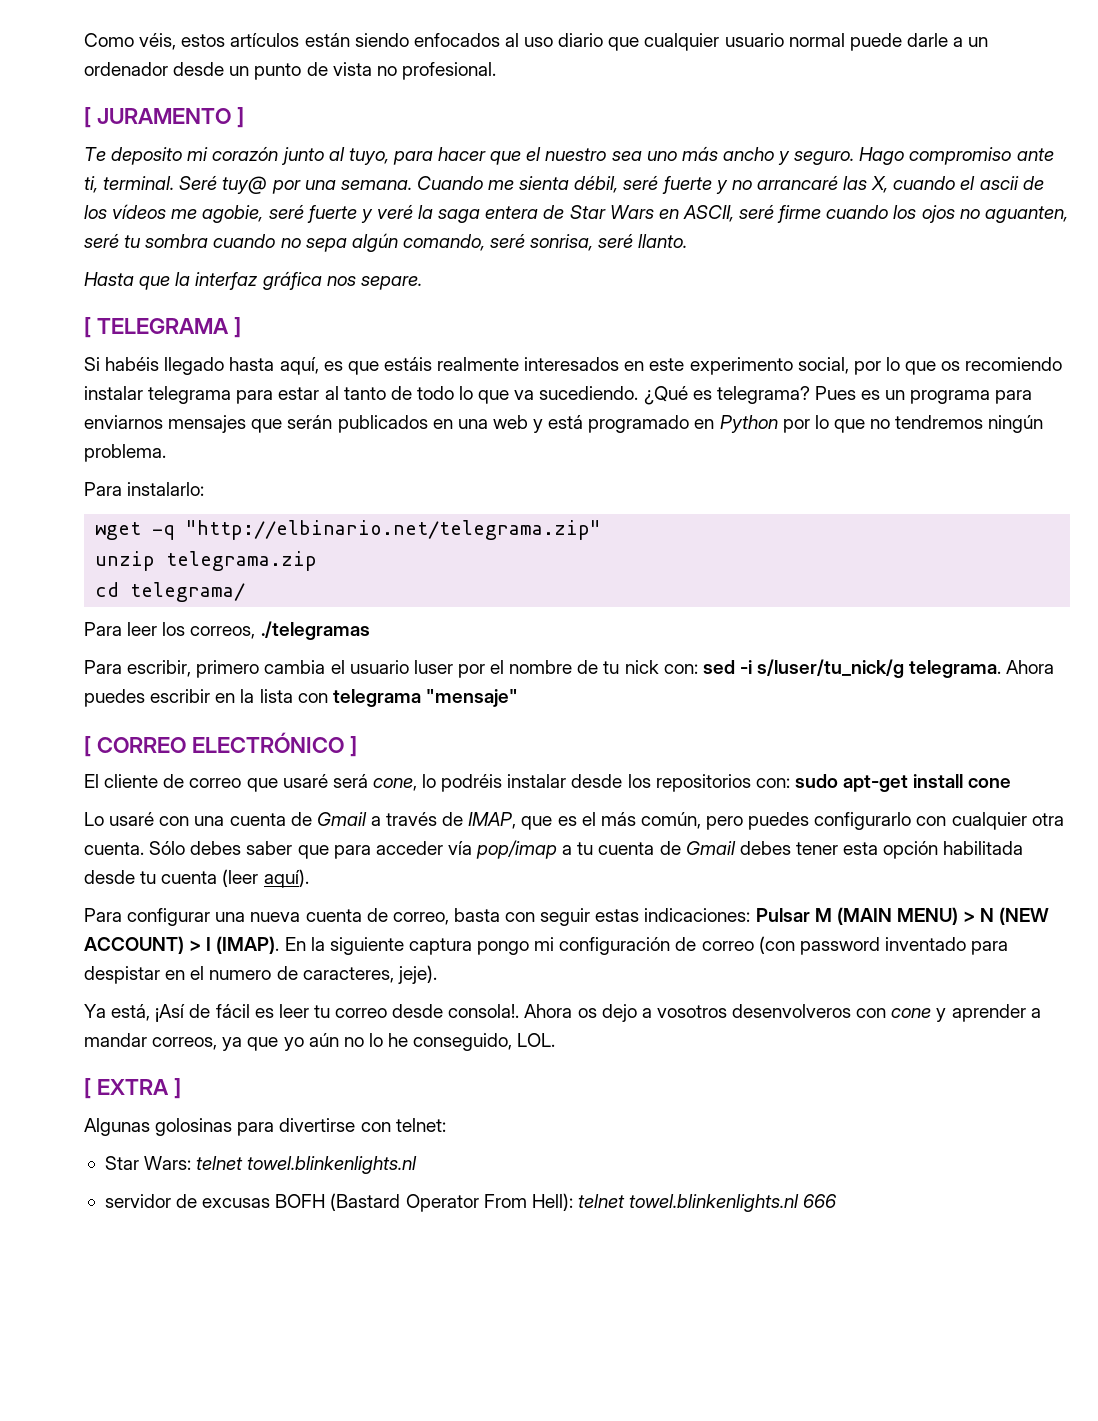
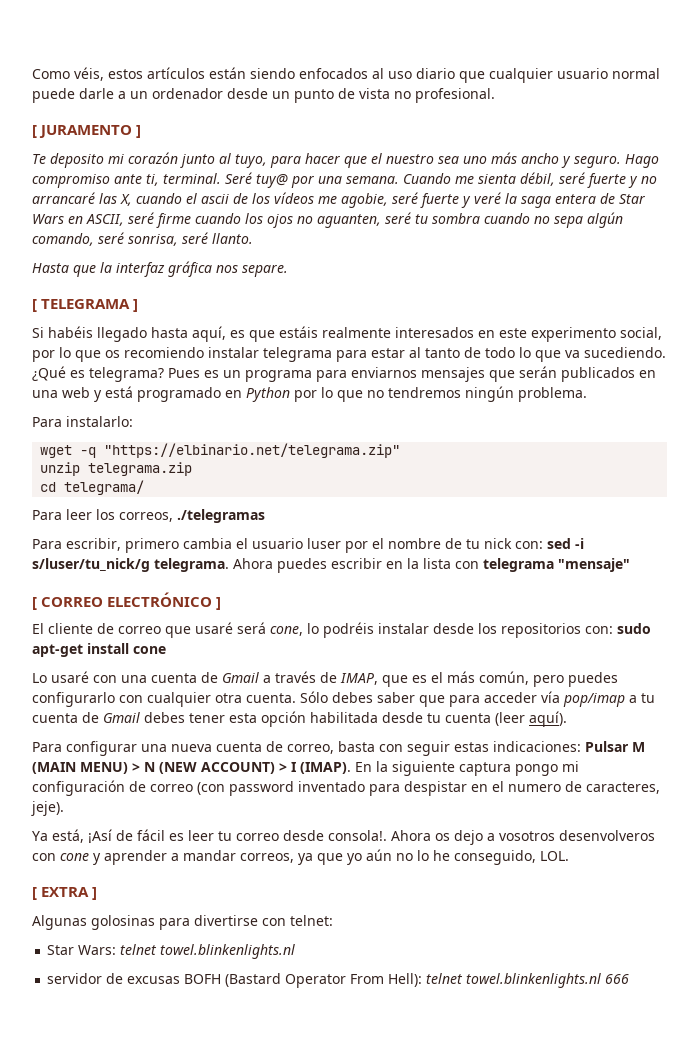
- wget -q "http://elbinario.net/telegrama.zip"
+ wget -q "https://elbinario.net/telegrama.zip"

